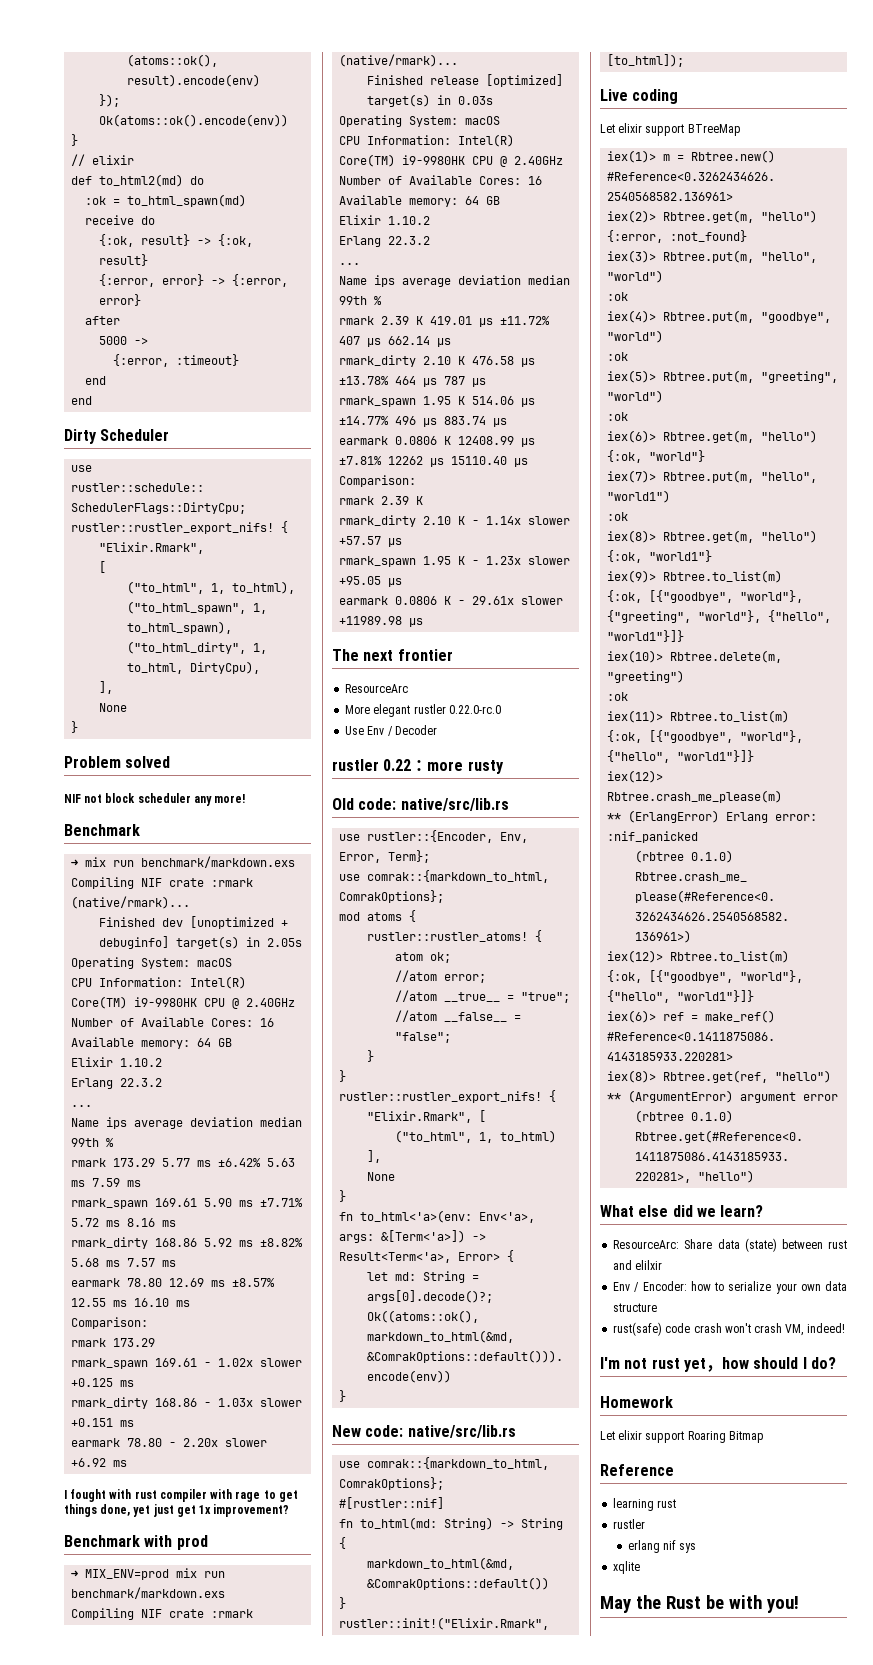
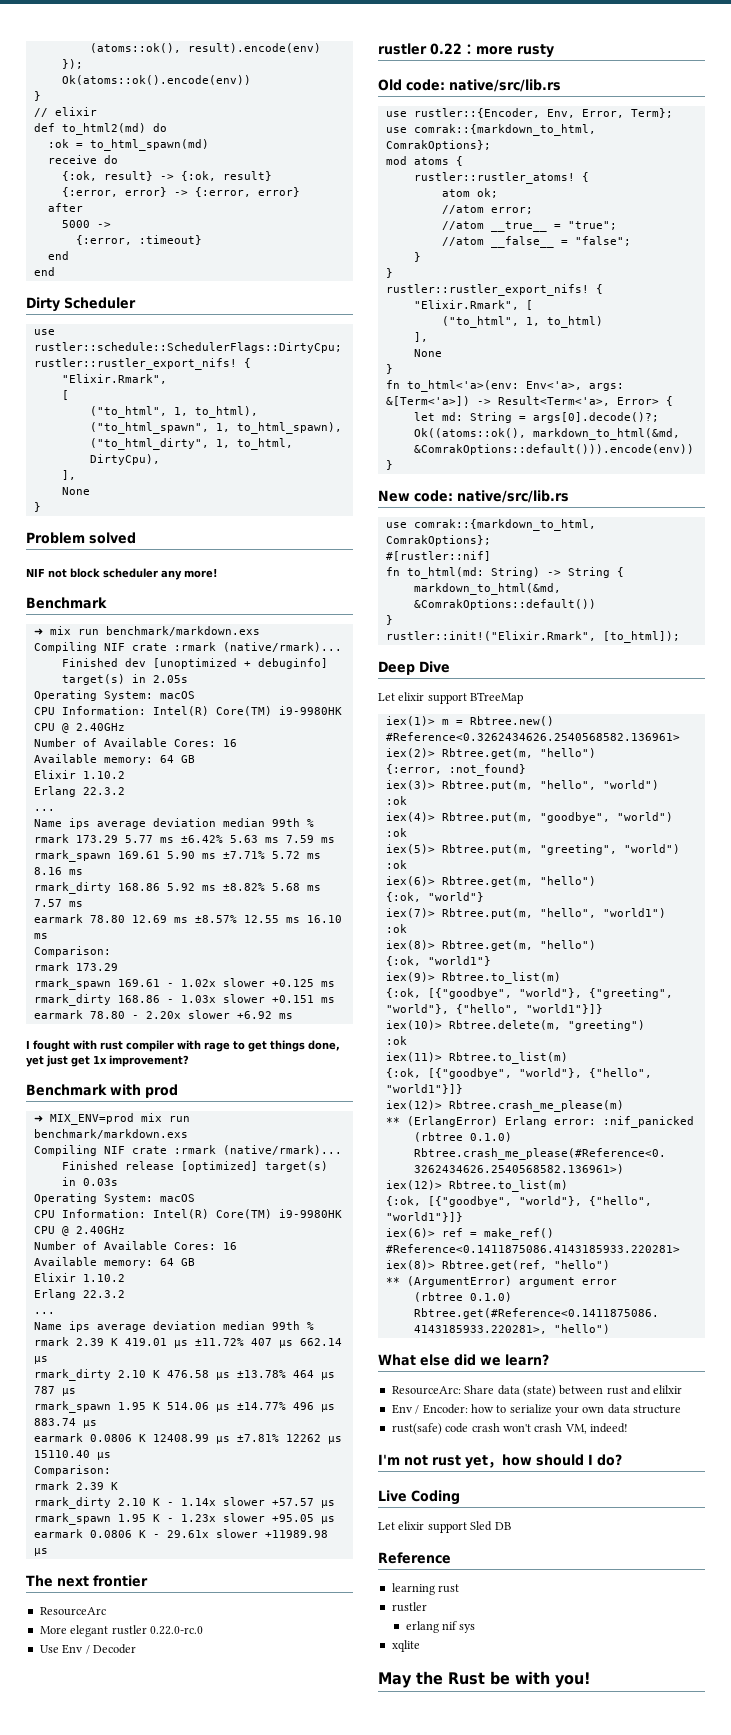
- Live coding
+ Deep Dive
- Homework
- Let elixir support Roaring Bitmap
+ Live Coding
+ Let elixir support Sled DB

